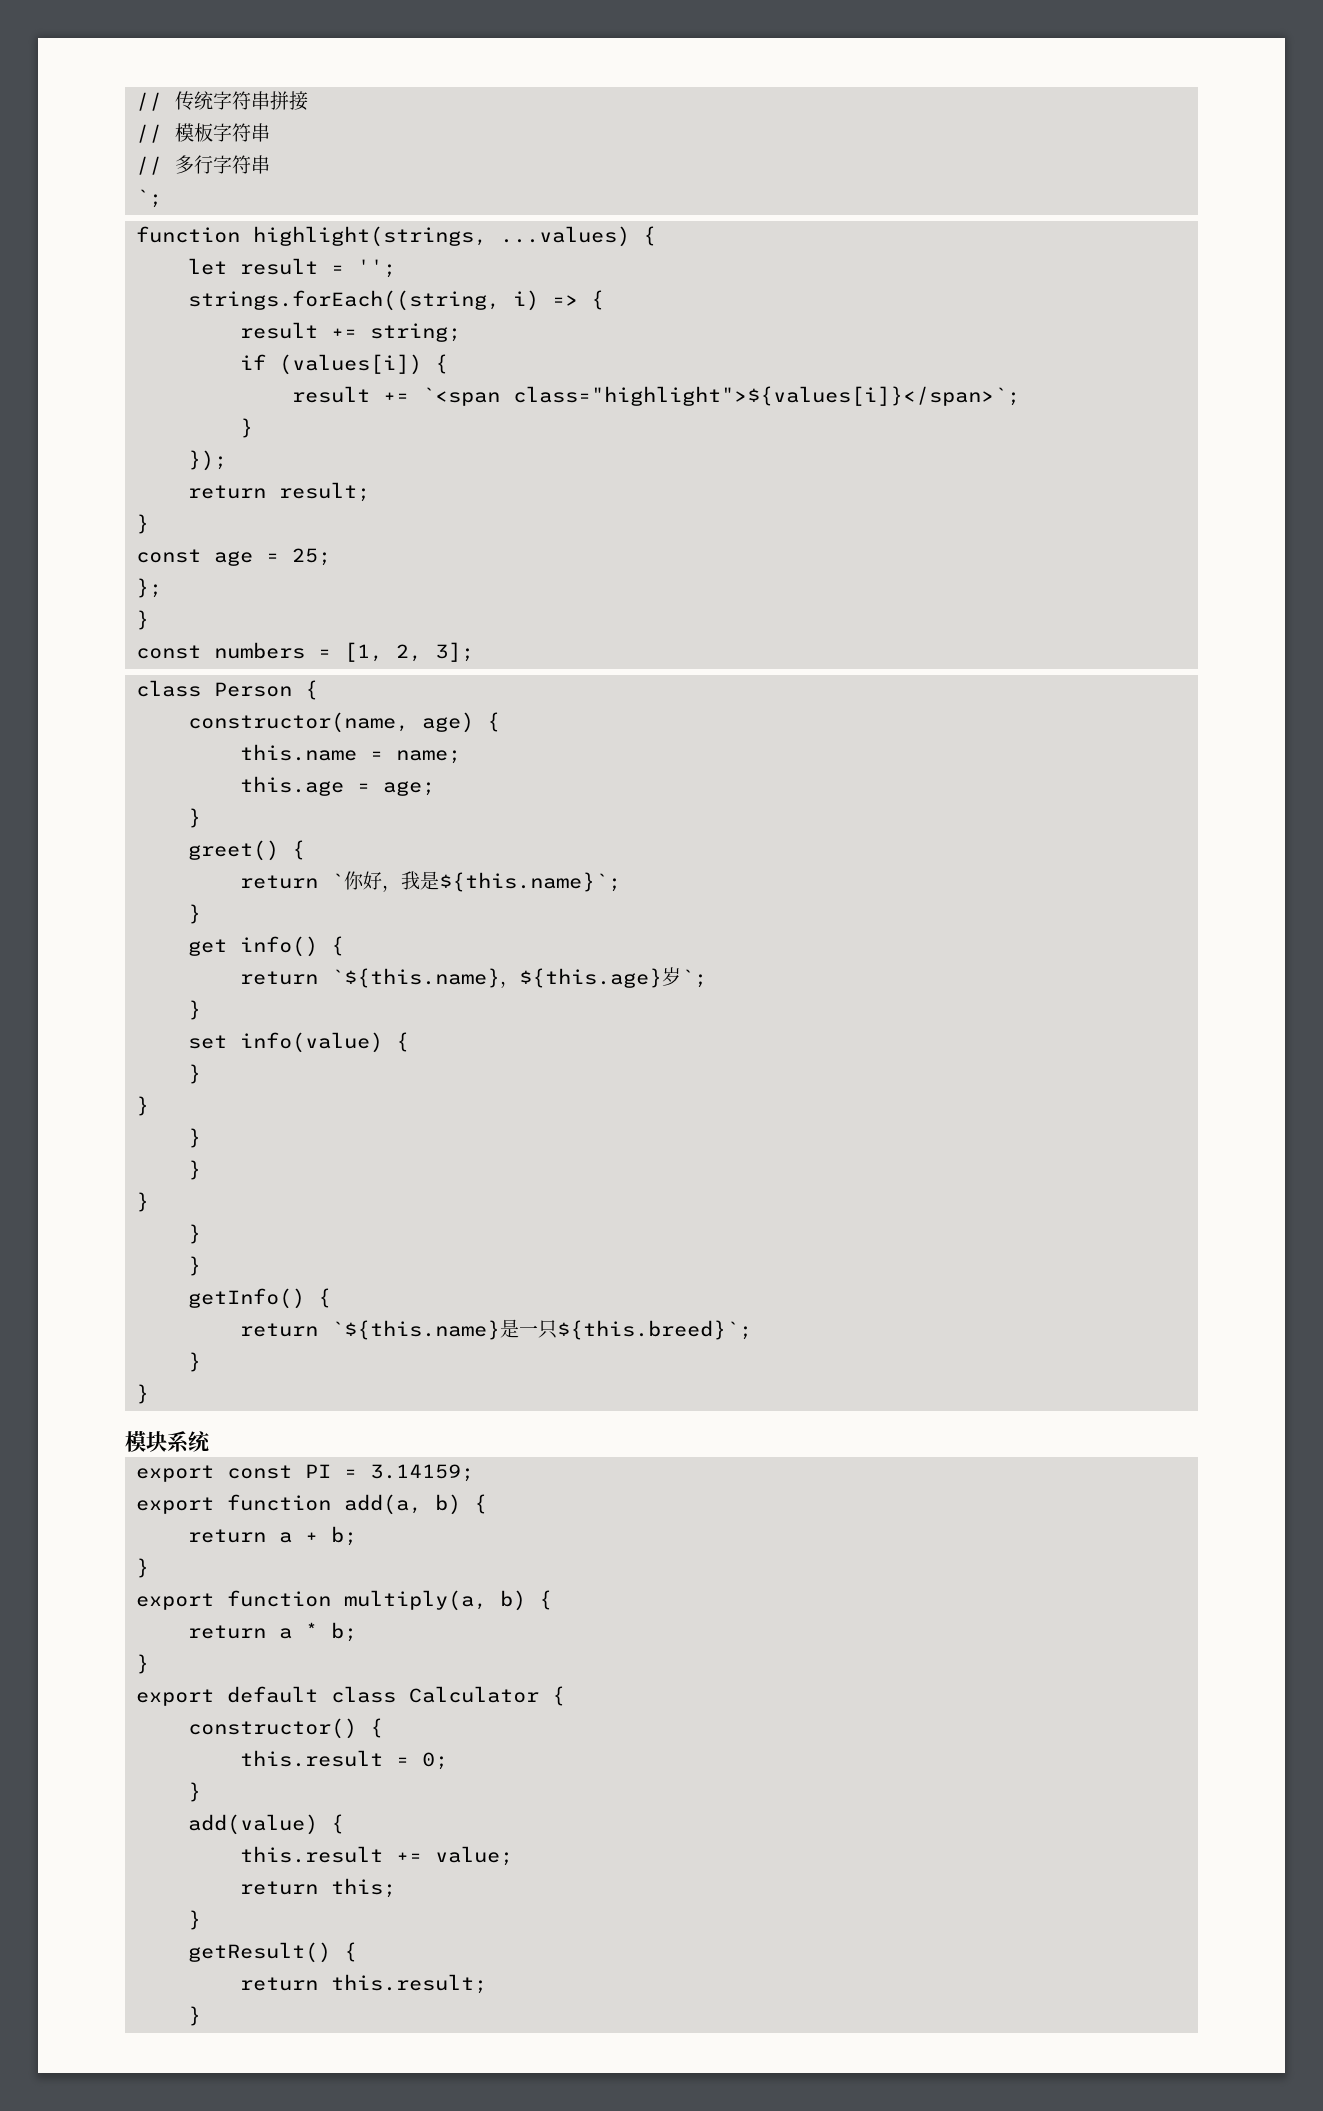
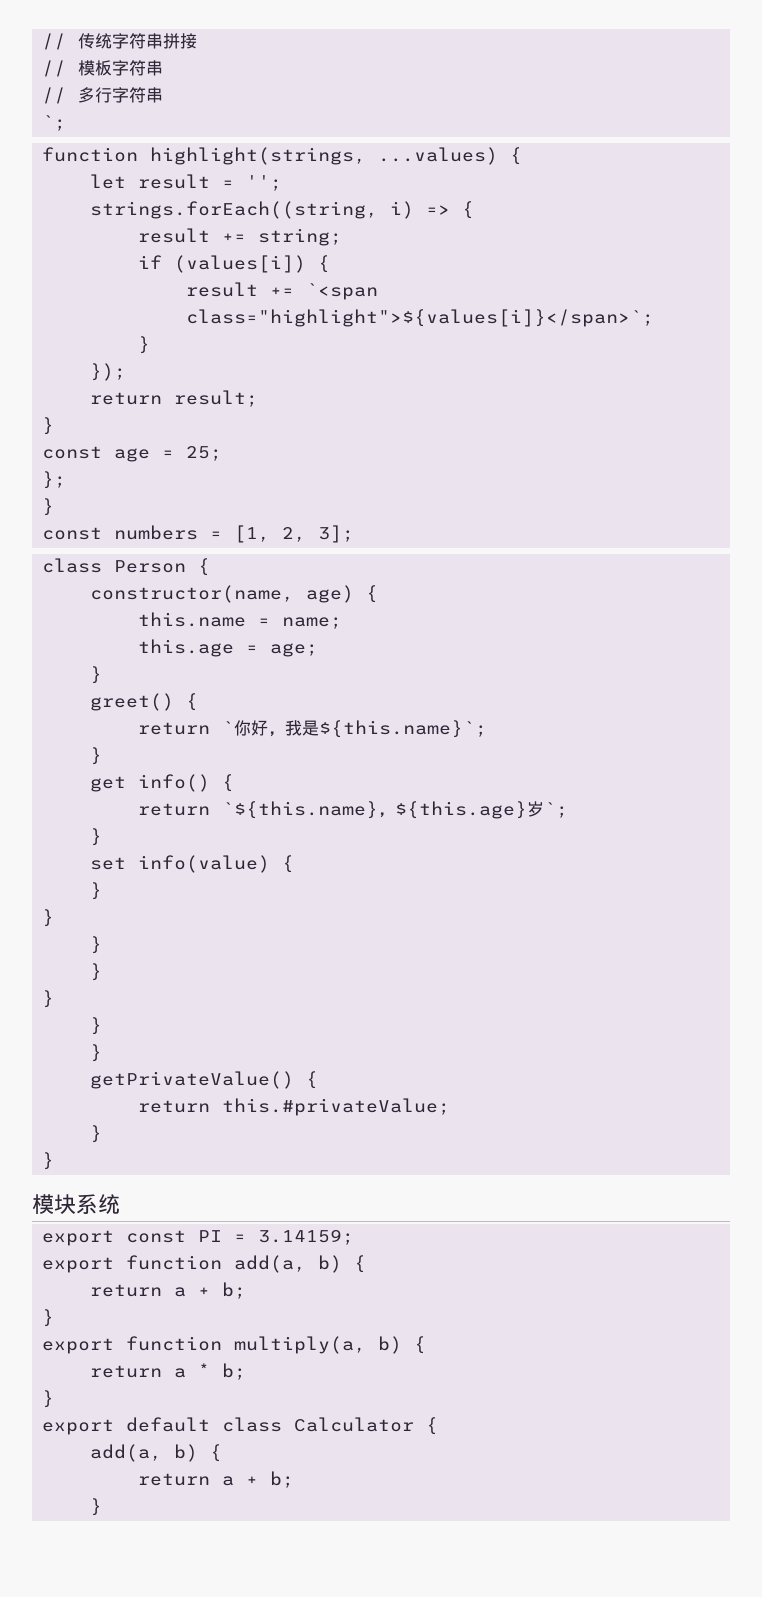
- getInfo() {
- return `${this.name}是一只${this.breed}`;
+ getPrivateValue() {
+ return this.#privateValue;
  export default class Calculator {
- constructor() {
- this.result = 0;
- }
- add(value) {
- this.result += value;
- return this;
- }
- getResult() {
- return this.result;
+ add(a, b) {
+ return a + b;

